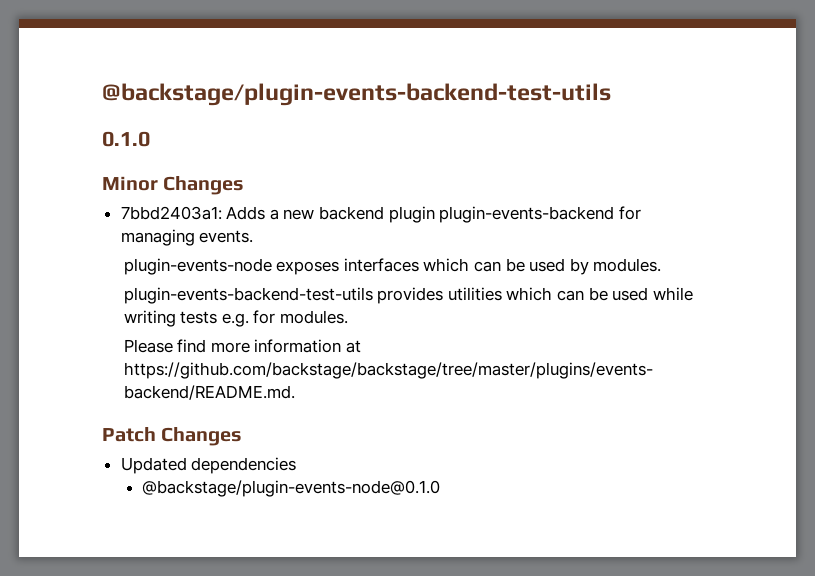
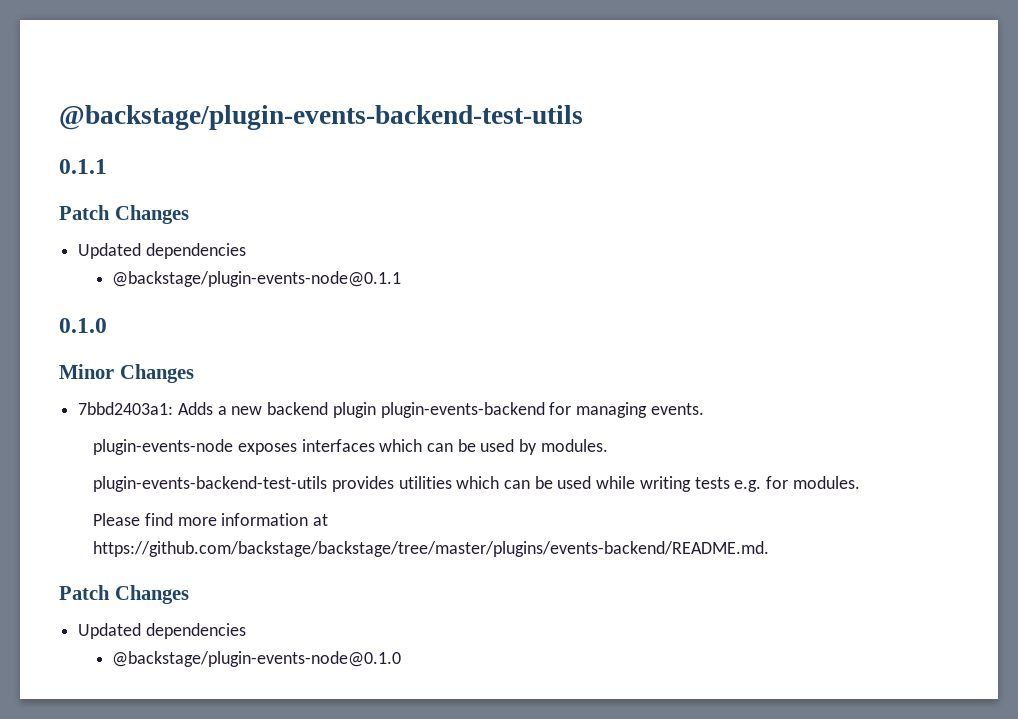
+ 0.1.1
+ Patch Changes
+ Updated dependencies
+ @backstage/plugin-events-node@0.1.1

